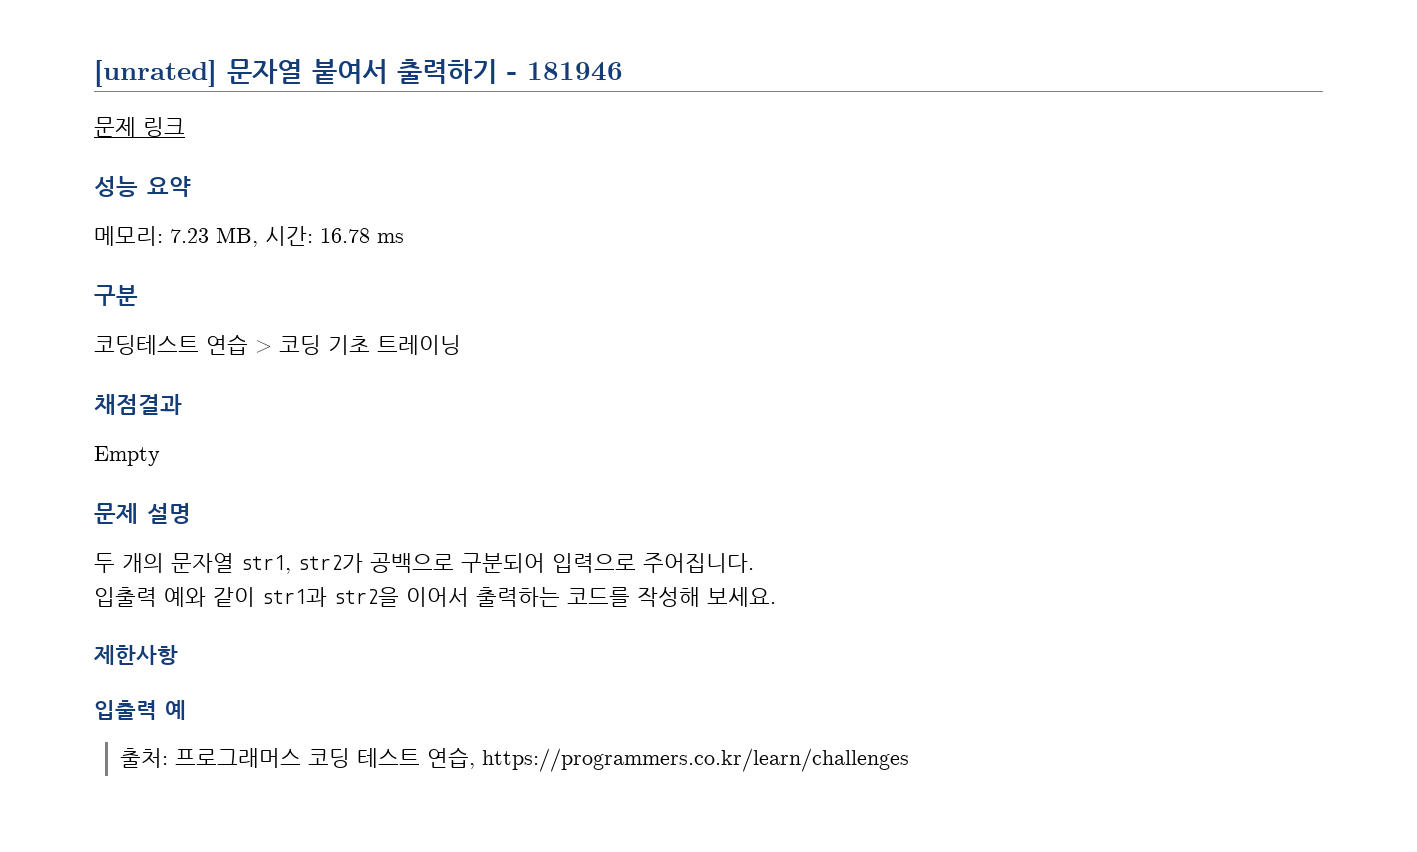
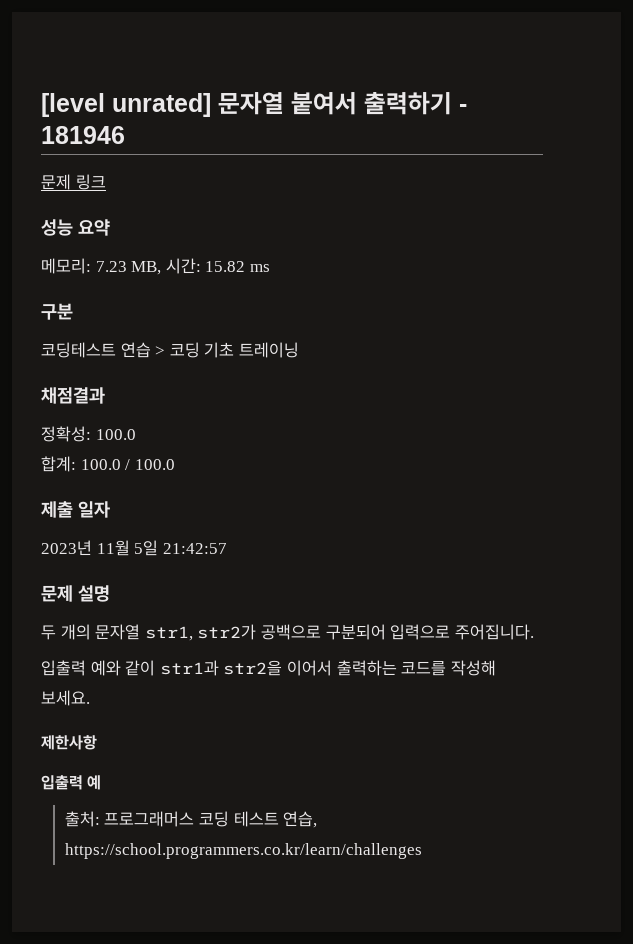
- [unrated] 문자열 붙여서 출력하기 - 181946
+ [level unrated] 문자열 붙여서 출력하기 - 181946
- 메모리: 7.23 MB, 시간: 16.78 ms
+ 메모리: 7.23 MB, 시간: 15.82 ms
- Empty
+ 정확성: 100.0
+ 합계: 100.0 / 100.0
+ 제출 일자
+ 2023년 11월 5일 21:42:57
- 출처: 프로그래머스 코딩 테스트 연습, https://programmers.co.kr/learn/challenges
+ 출처: 프로그래머스 코딩 테스트 연습, https://school.programmers.co.kr/learn/challenges

